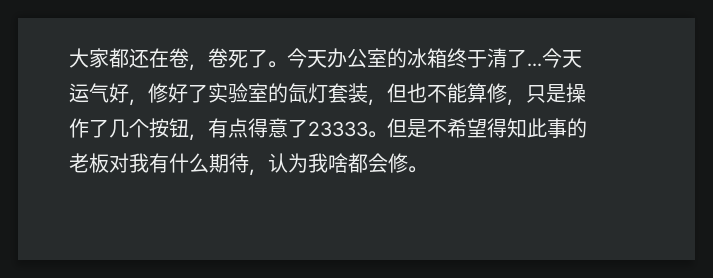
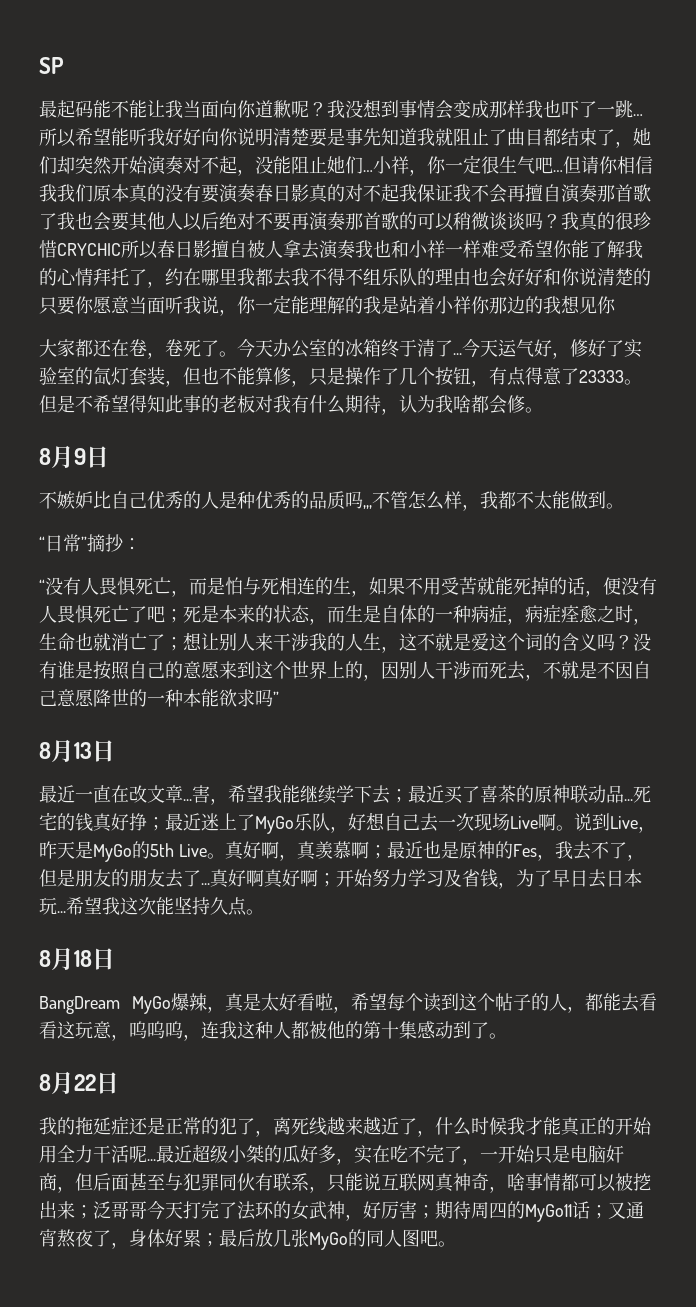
+ SP
+ 最起码能不能让我当面向你道歉呢？我没想到事情会变成那样我也吓了一跳…所以希望能听我好好向你说明清楚要是事先知道我就阻止了曲目都结束了，她们却突然开始演奏对不起，没能阻止她们…小祥，你一定很生气吧…但请你相信我我们原本真的没有要演奏春日影真的对不起我保证我不会再擅自演奏那首歌了我也会要其他人以后绝对不要再演奏那首歌的可以稍微谈谈吗？我真的很珍惜CRYCHIC所以春日影擅自被人拿去演奏我也和小祥一样难受希望你能了解我的心情拜托了，约在哪里我都去我不得不组乐队的理由也会好好和你说清楚的只要你愿意当面听我说，你一定能理解的我是站着小祥你那边的我想见你
+ 8月9日
+ 不嫉妒比自己优秀的人是种优秀的品质吗,,,不管怎么样，我都不太能做到。
+ “日常”摘抄：
+ “没有人畏惧死亡，而是怕与死相连的生，如果不用受苦就能死掉的话，便没有人畏惧死亡了吧；死是本来的状态，而生是自体的一种病症，病症痊愈之时，生命也就消亡了；想让别人来干涉我的人生，这不就是爱这个词的含义吗？没有谁是按照自己的意愿来到这个世界上的，因别人干涉而死去，不就是不因自己意愿降世的一种本能欲求吗”
+ 8月13日
+ 最近一直在改文章...害，希望我能继续学下去；最近买了喜茶的原神联动品...死宅的钱真好挣；最近迷上了MyGo乐队，好想自己去一次现场Live啊。说到Live，昨天是MyGo的5th Live。真好啊，真羡慕啊；最近也是原神的Fes，我去不了，但是朋友的朋友去了...真好啊真好啊；开始努力学习及省钱，为了早日去日本玩...希望我这次能坚持久点。
+ 8月18日
+ BangDream MyGo爆辣，真是太好看啦，希望每个读到这个帖子的人，都能去看看这玩意，呜呜呜，连我这种人都被他的第十集感动到了。
+ 8月22日
+ 我的拖延症还是正常的犯了，离死线越来越近了，什么时候我才能真正的开始用全力干活呢...最近超级小桀的瓜好多，实在吃不完了，一开始只是电脑奸商，但后面甚至与犯罪同伙有联系，只能说互联网真神奇，啥事情都可以被挖出来；泛哥哥今天打完了法环的女武神，好厉害；期待周四的MyGo11话；又通宵熬夜了，身体好累；最后放几张MyGo的同人图吧。

